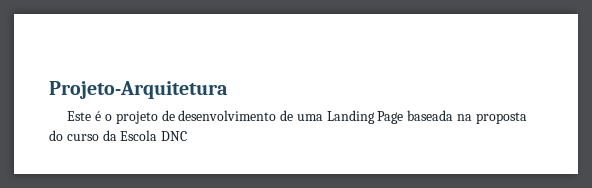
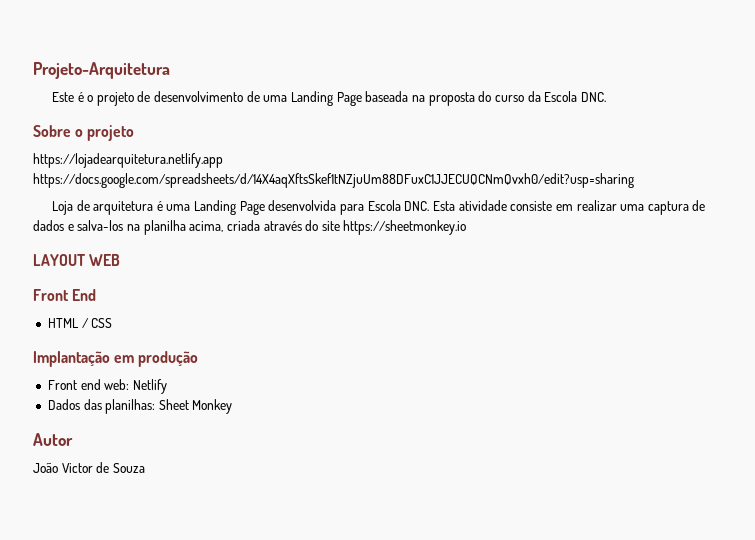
- Este é o projeto de desenvolvimento de uma Landing Page baseada na proposta do curso da Escola DNC
+ Este é o projeto de desenvolvimento de uma Landing Page baseada na proposta do curso da Escola DNC.
+ Sobre o projeto
+ https://lojadearquitetura.netlify.app https://docs.google.com/spreadsheets/d/14X4aqXftsSkef1tNZjuUm88DFuxC1JJECUQCNmQvxh0/edit?usp=sharing
+ Loja de arquitetura é uma Landing Page desenvolvida para Escola DNC. Esta atividade consiste em realizar uma captura de dados e salva-los na planilha acima, criada através do site https://sheetmonkey.io
+ LAYOUT WEB
+ Front End
+ HTML / CSS
+ Implantação em produção
+ Front end web: Netlify
+ Dados das planilhas: Sheet Monkey
+ Autor
+ João Victor de Souza

